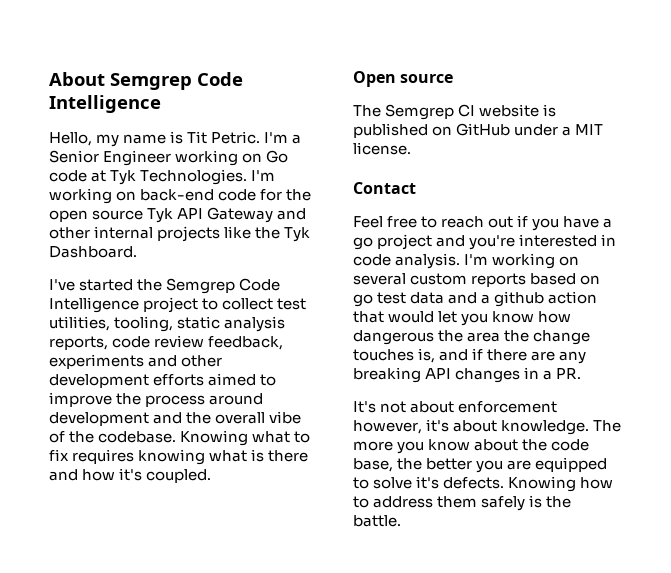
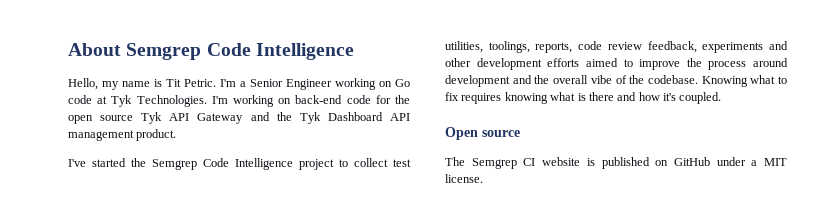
- I'm working on back-end code for the open source Tyk API Gateway and other internal projects like the Tyk Dashboard.
+ I'm working on back-end code for the open source Tyk API Gateway and the Tyk Dashboard API management product.
- I've started the Semgrep Code Intelligence project to collect test utilities, tooling, static analysis reports, code review feedback, experiments and other development efforts aimed to improve the process around development and the overall vibe of the codebase.
+ I've started the Semgrep Code Intelligence project to collect test utilities, toolings, reports, code review feedback, experiments and other development efforts aimed to improve the process around development and the overall vibe of the codebase.
- Contact
- Feel free to reach out if you have a go project and you're interested in code analysis. I'm working on several custom reports based on go test data and a github action that would let you know how dangerous the area the change touches is, and if there are any breaking API changes in a PR.
- It's not about enforcement however, it's about knowledge. The more you know about the code base, the better you are equipped to solve it's defects. Knowing how to address them safely is the battle.

